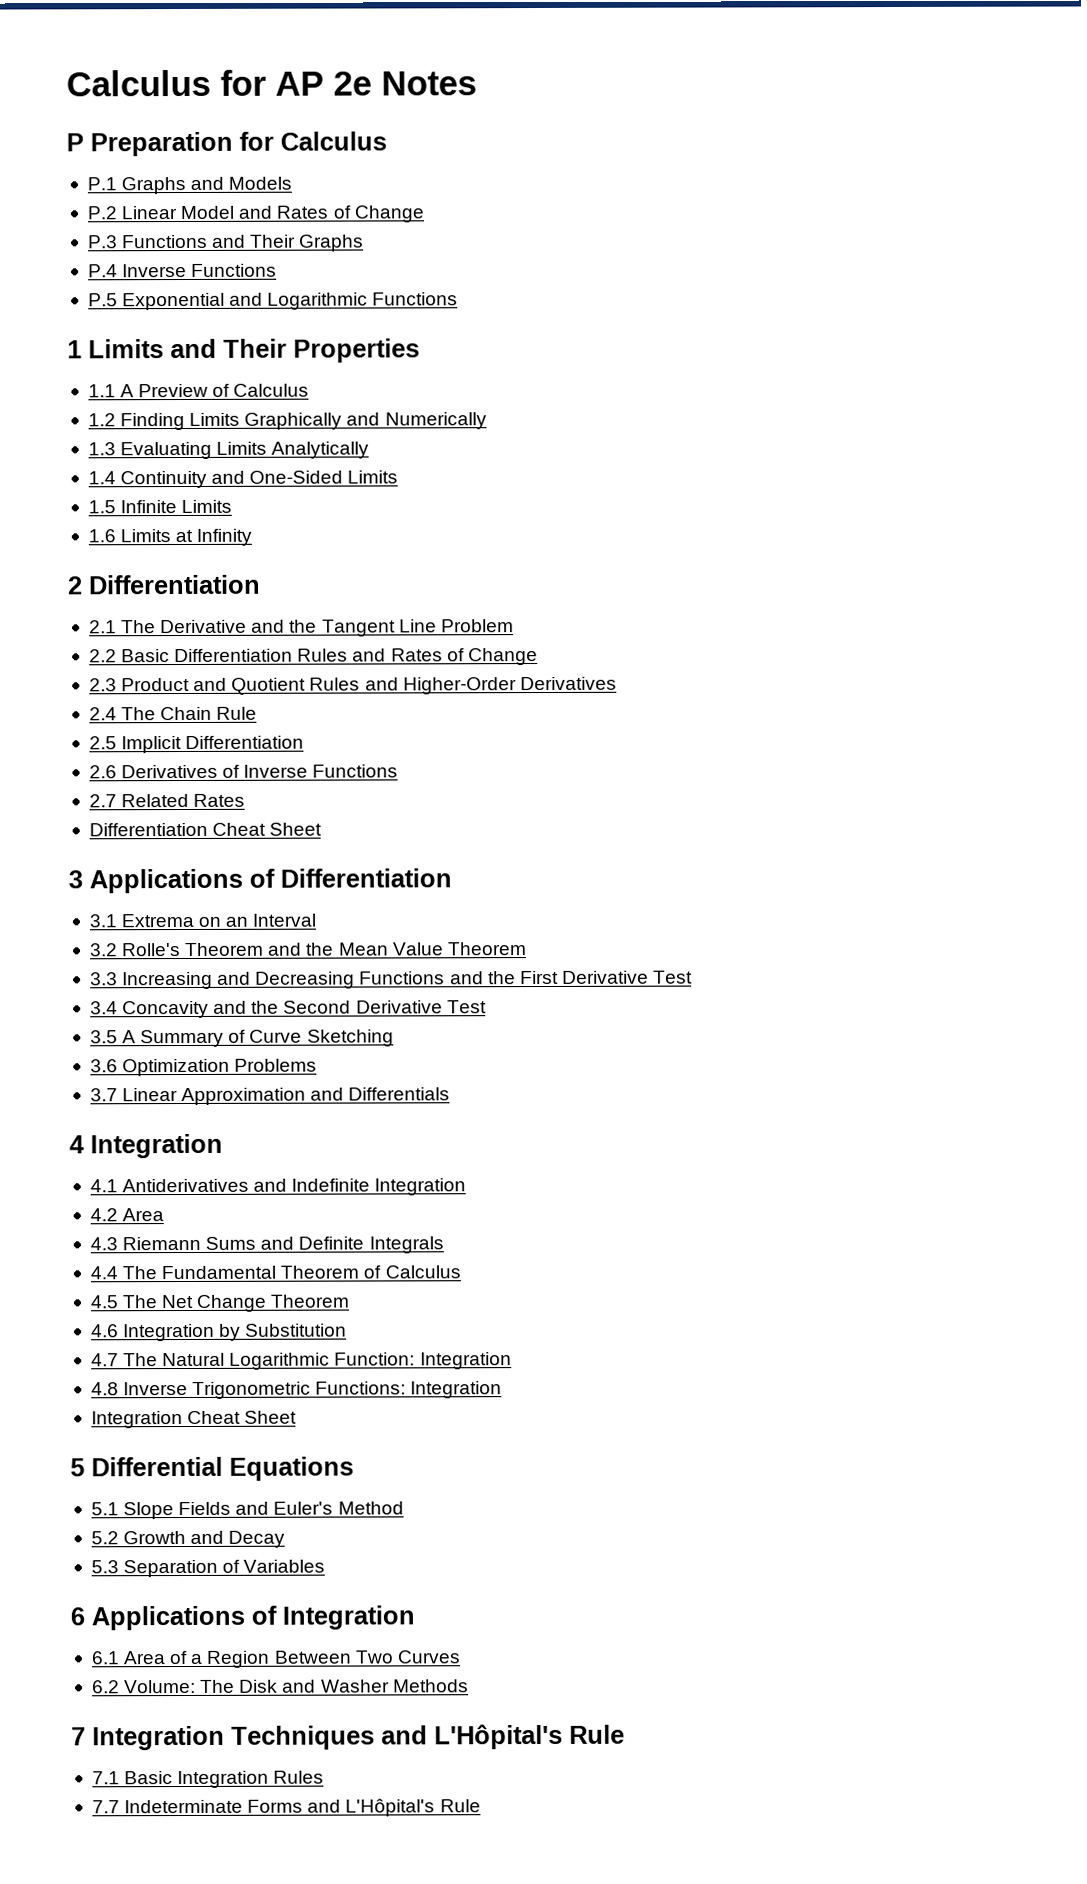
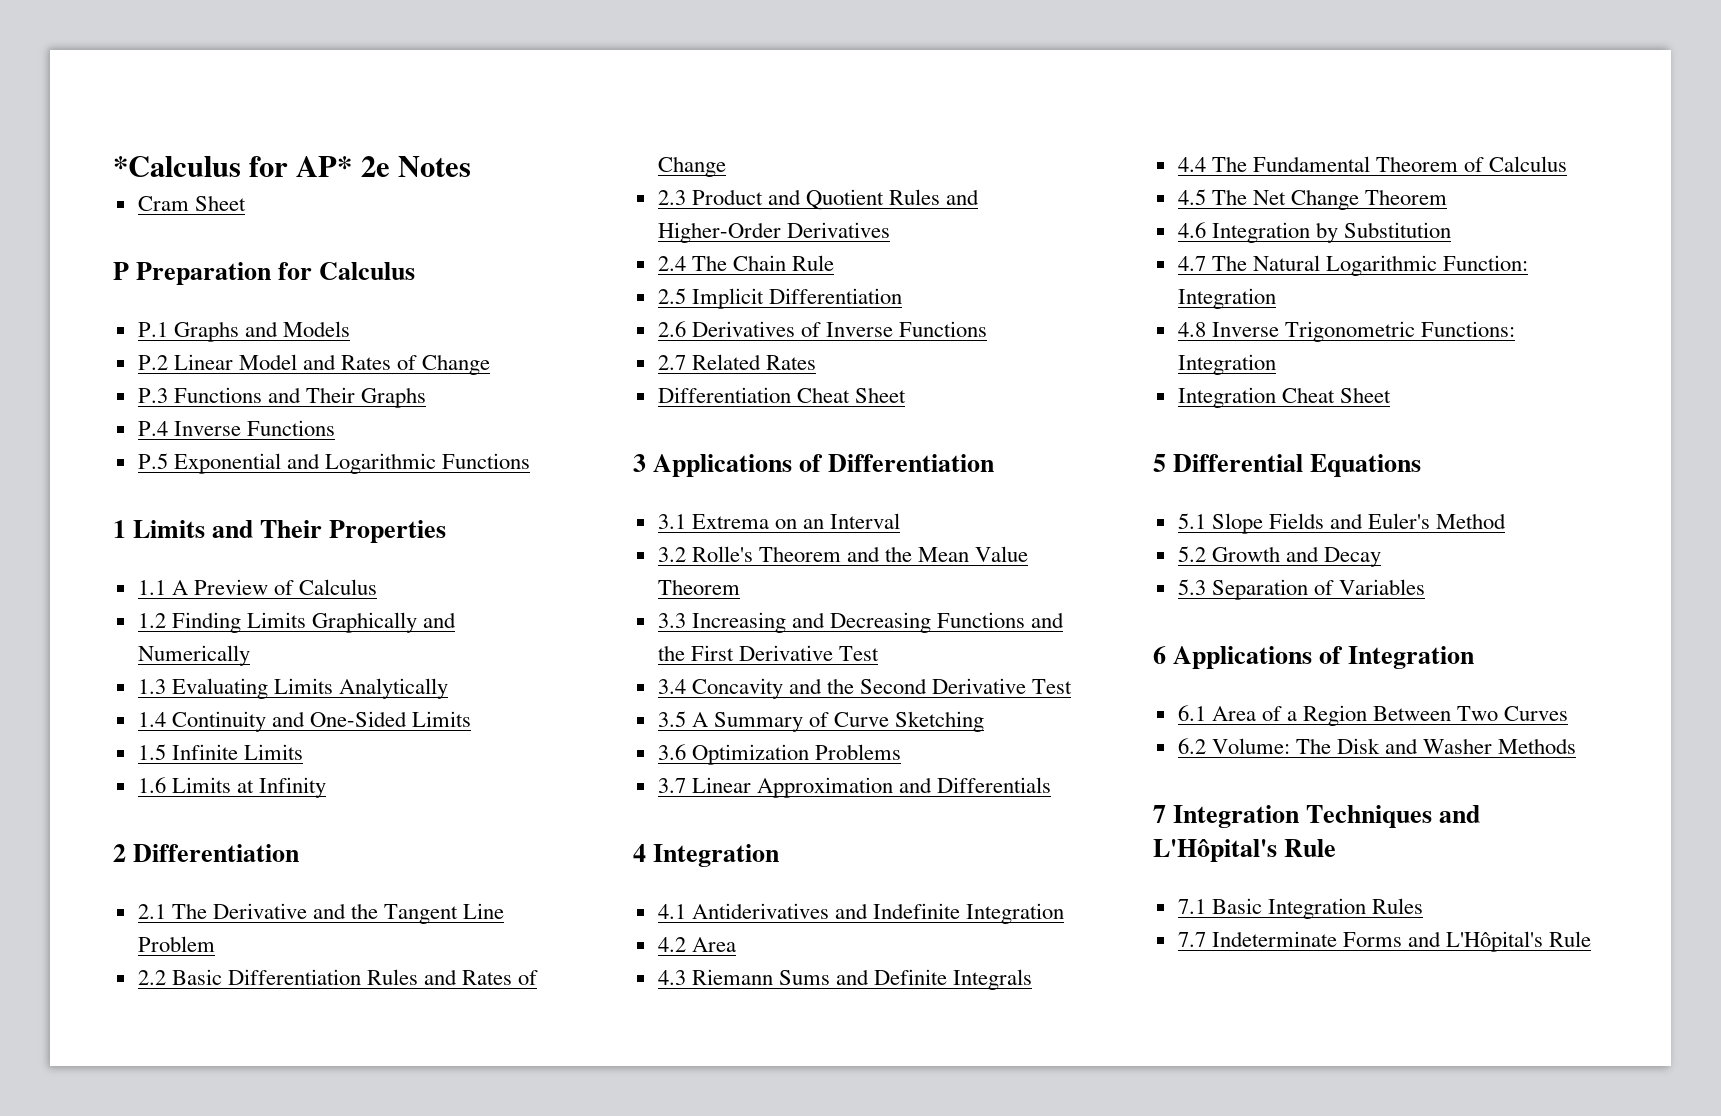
- Calculus for AP 2e Notes
+ *Calculus for AP* 2e Notes
+ Cram Sheet

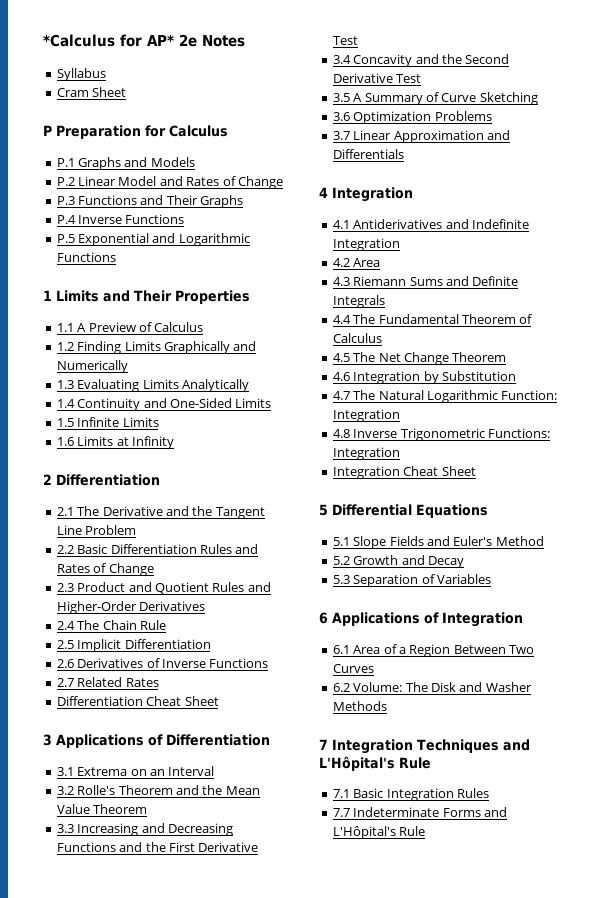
+ Syllabus

